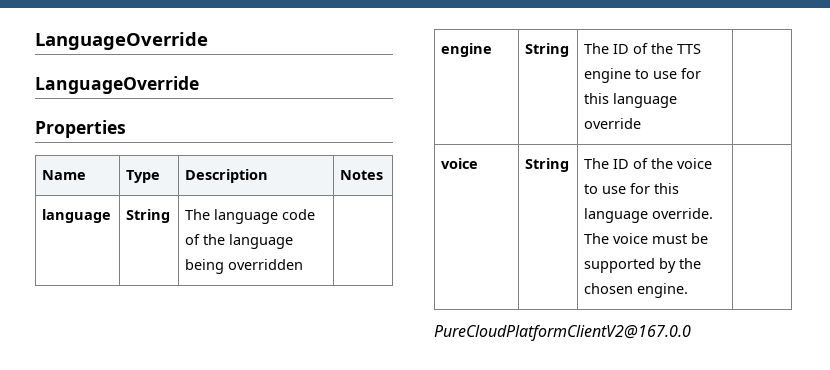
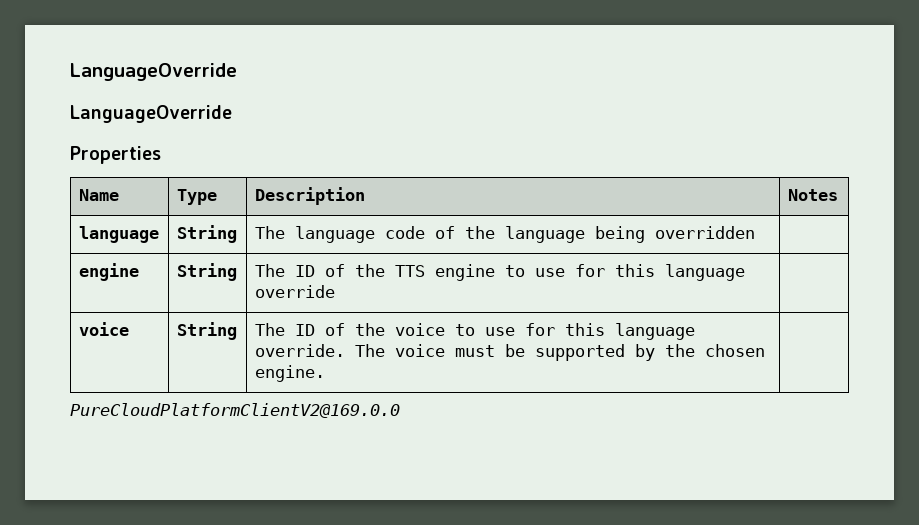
- PureCloudPlatformClientV2@167.0.0
+ PureCloudPlatformClientV2@169.0.0

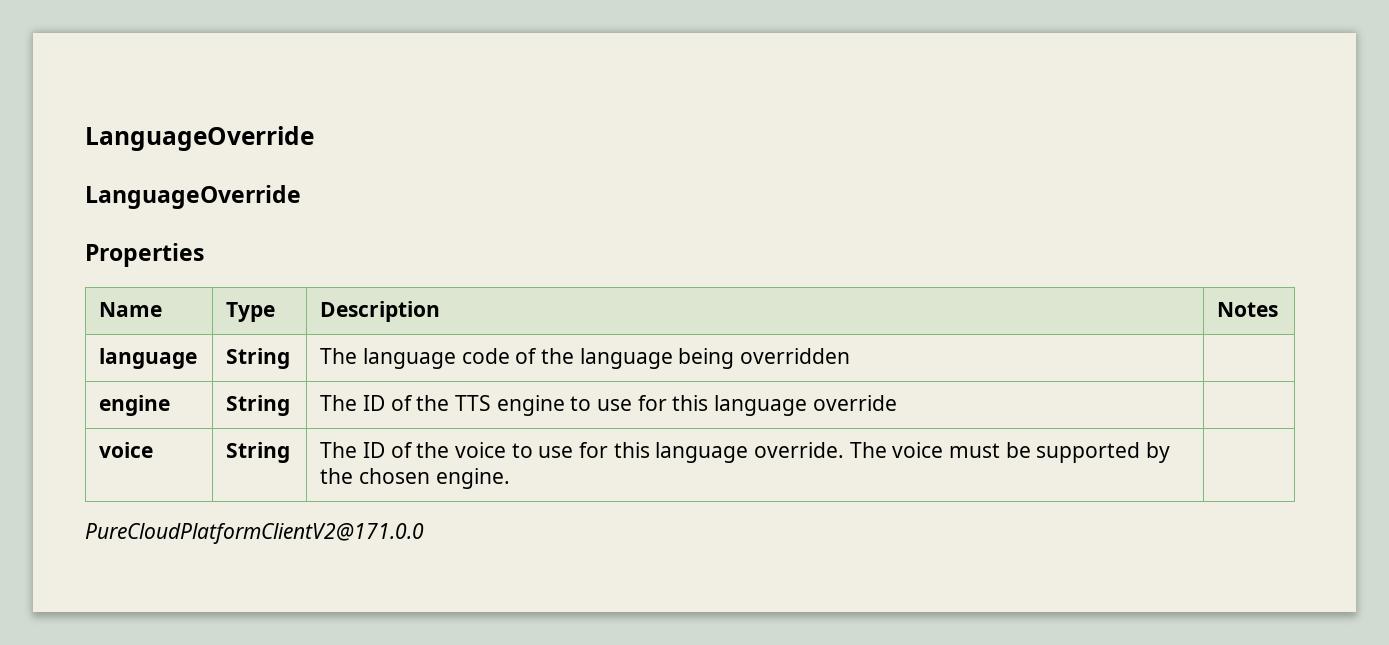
- PureCloudPlatformClientV2@169.0.0
+ PureCloudPlatformClientV2@171.0.0

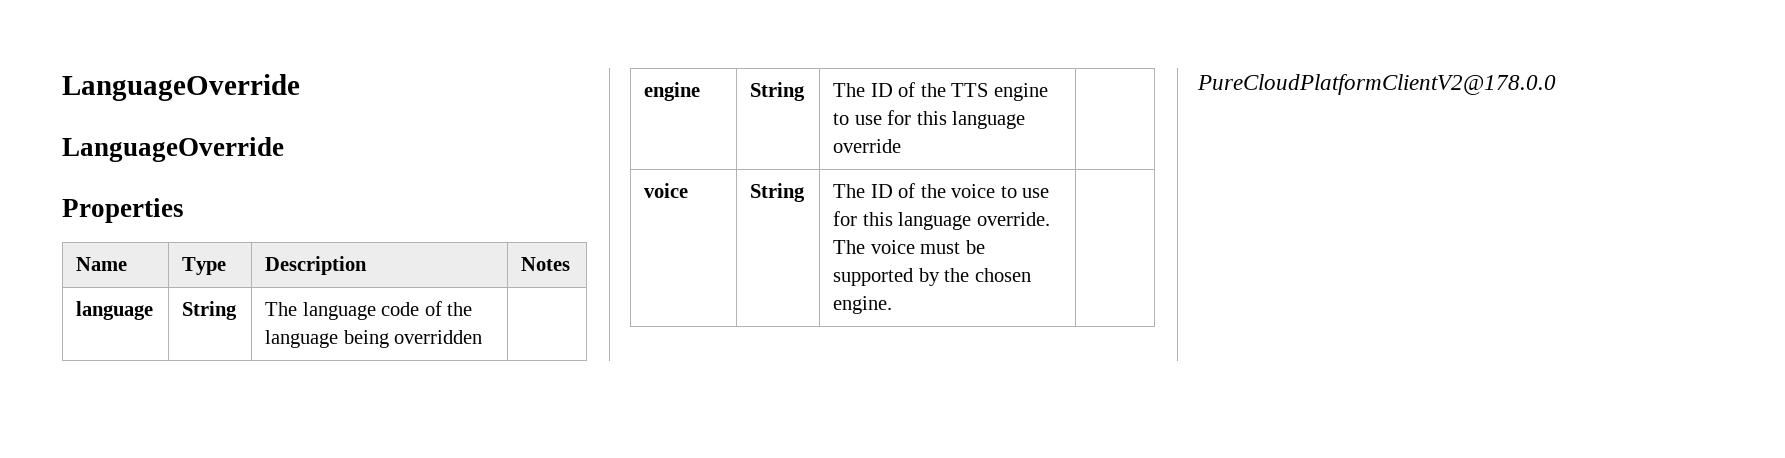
- PureCloudPlatformClientV2@171.0.0
+ PureCloudPlatformClientV2@178.0.0

